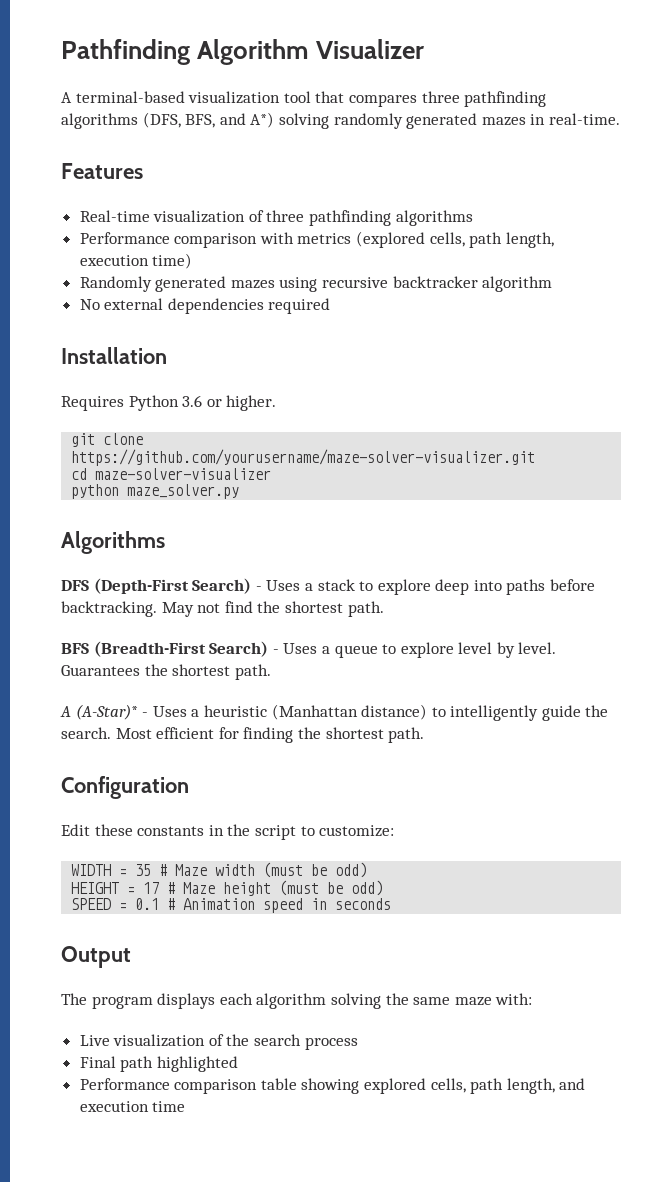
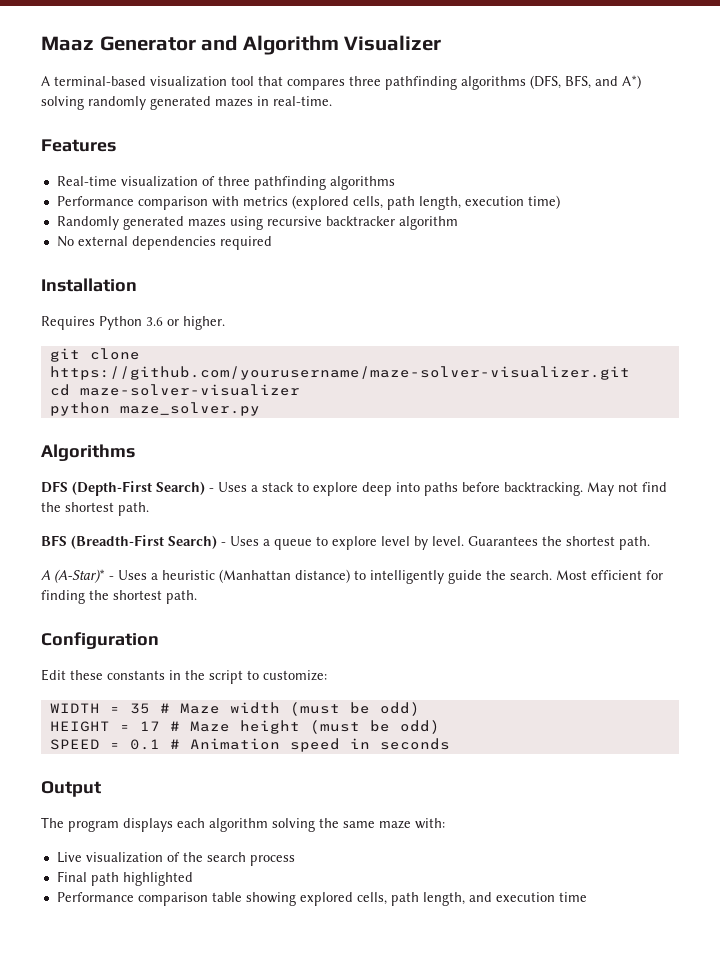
- Pathfinding Algorithm Visualizer
+ Maaz Generator and Algorithm Visualizer

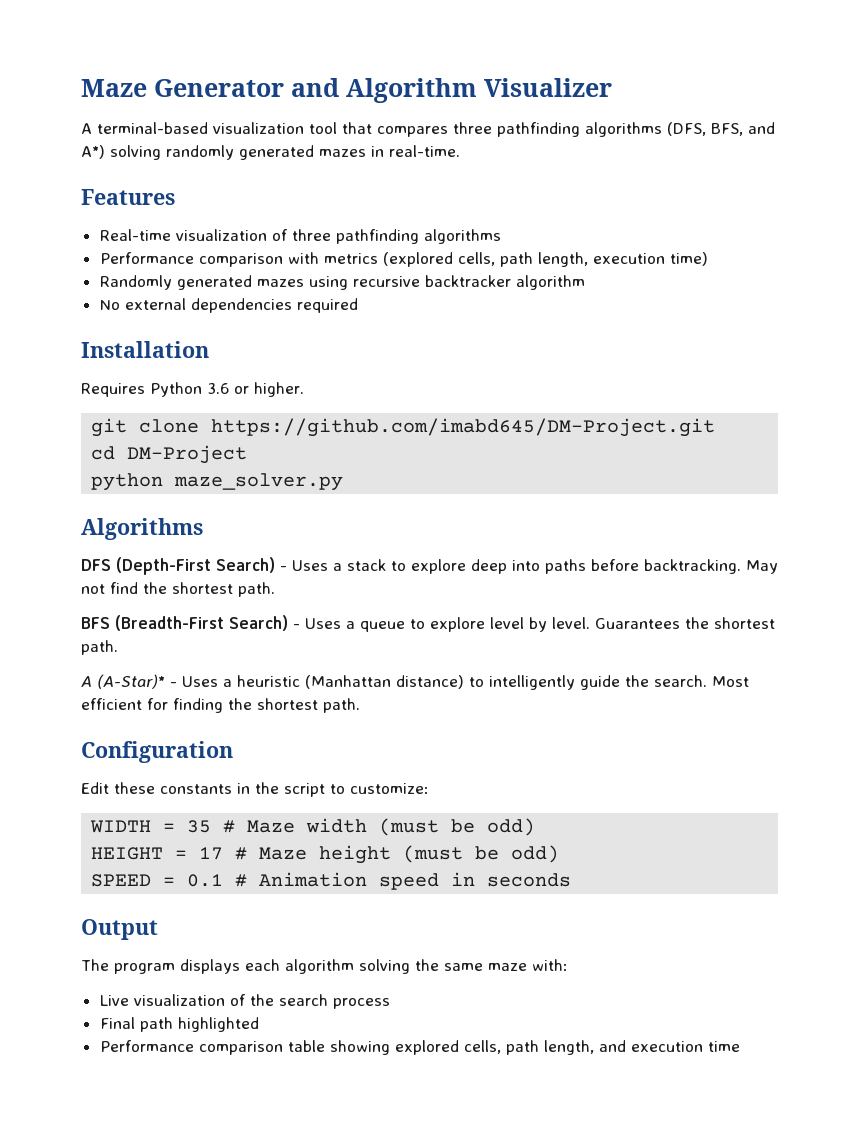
- Maaz Generator and Algorithm Visualizer
+ Maze Generator and Algorithm Visualizer
- git clone https://github.com/yourusername/maze-solver-visualizer.git
+ git clone https://github.com/imabd645/DM-Project.git
- cd maze-solver-visualizer
+ cd DM-Project

